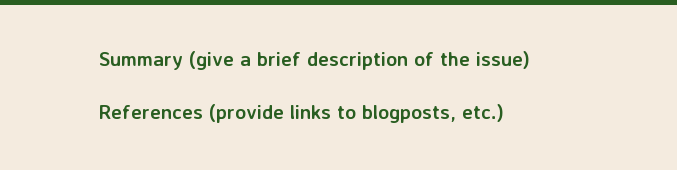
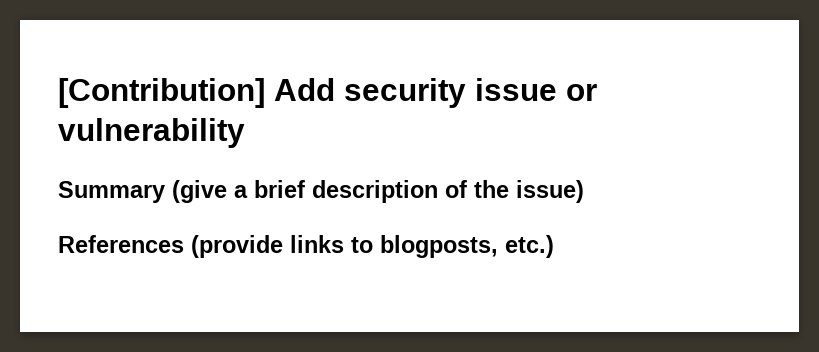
+ [Contribution] Add security issue or vulnerability

